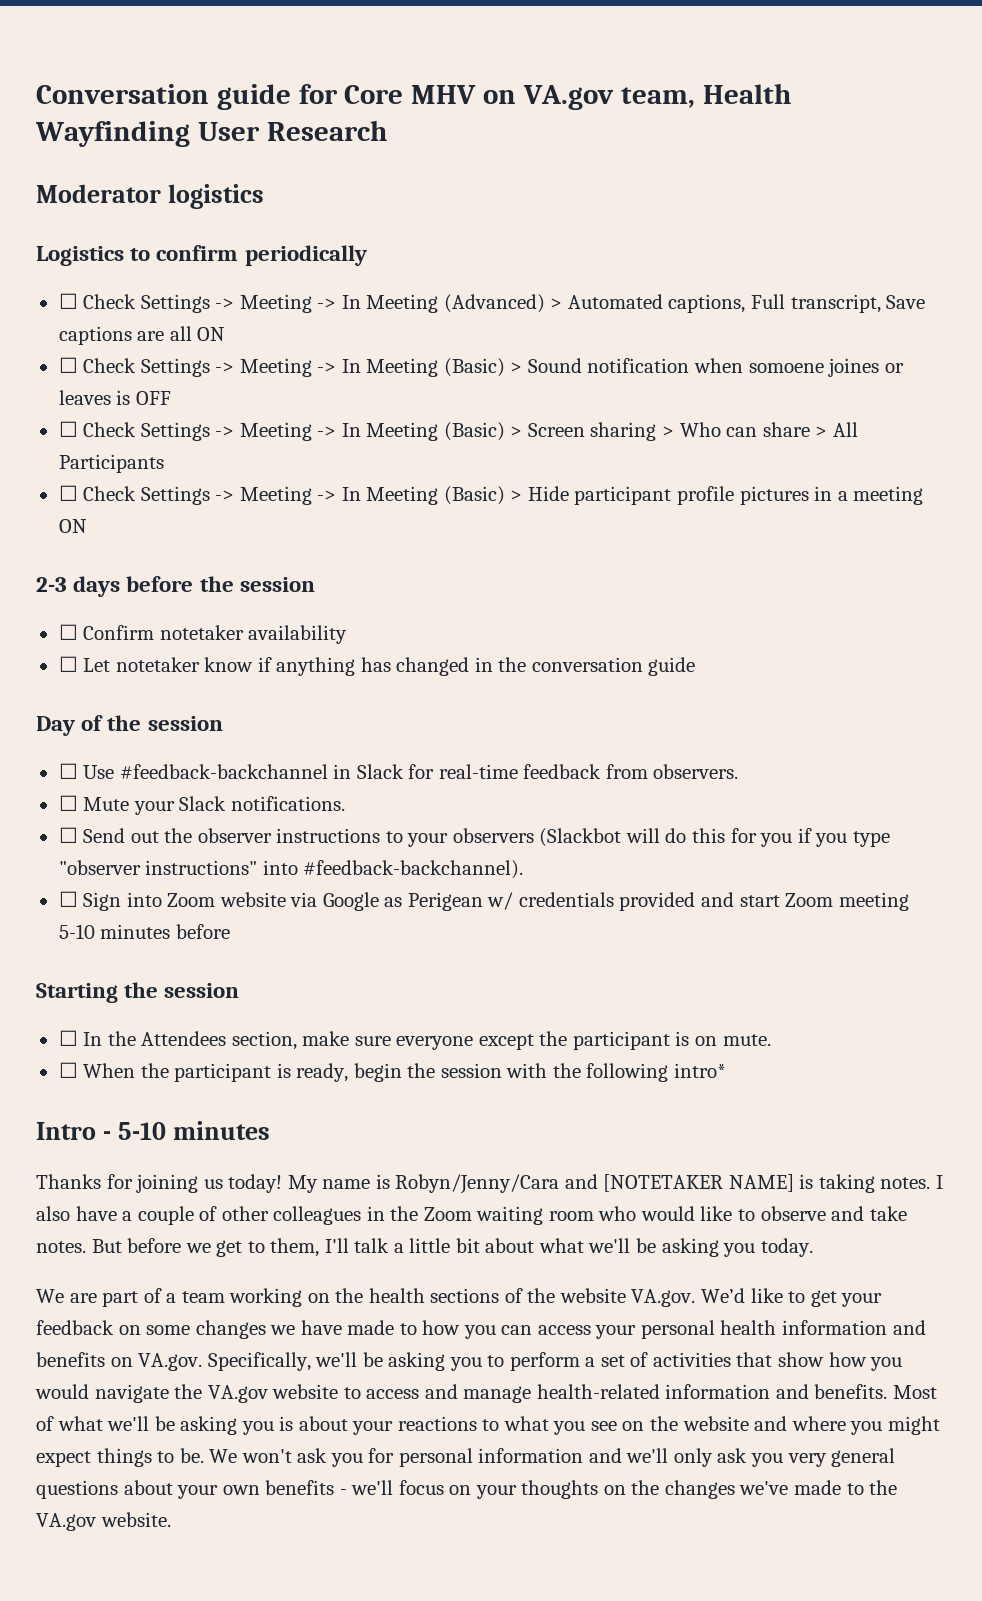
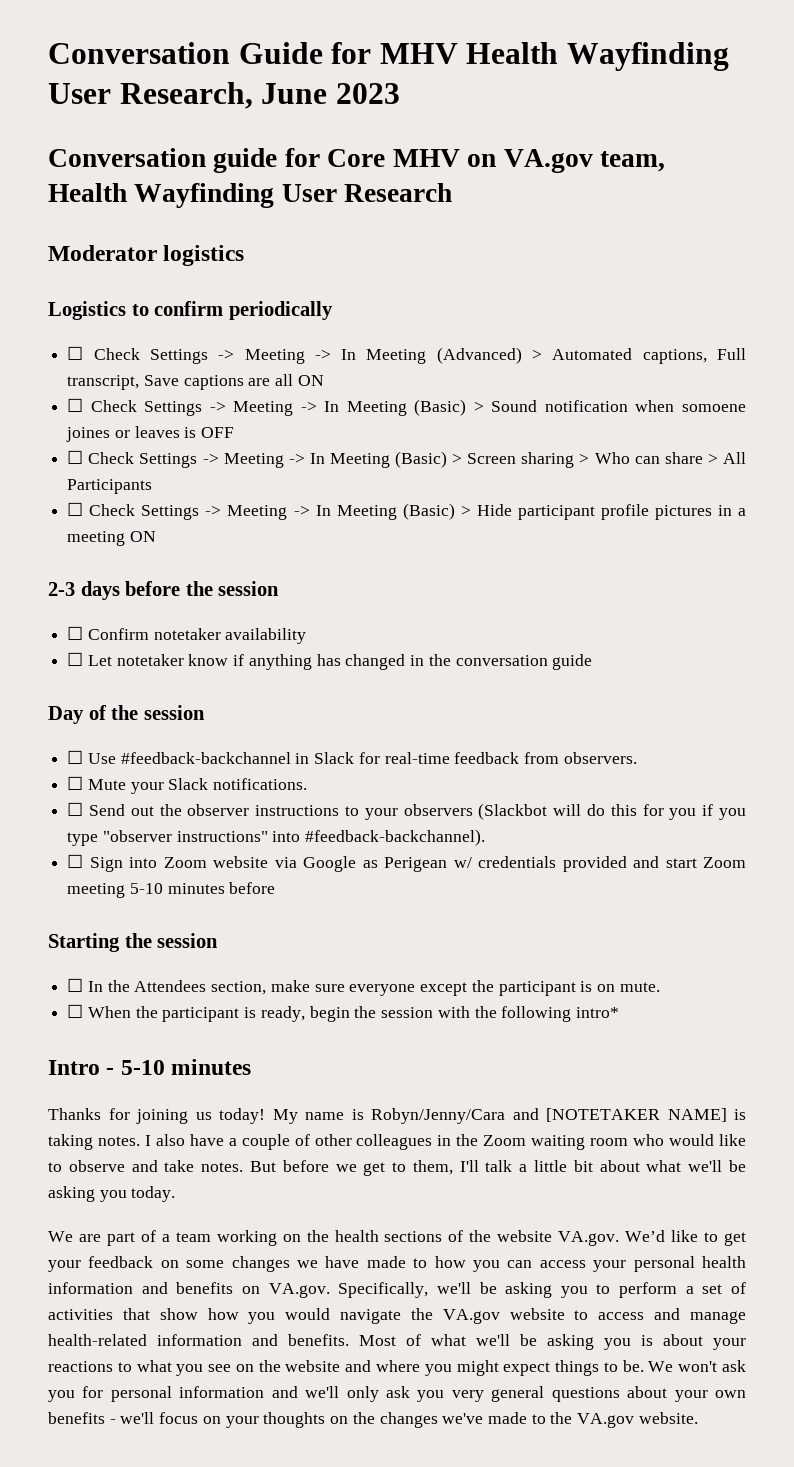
+ Conversation Guide for MHV Health Wayfinding User Research, June 2023

